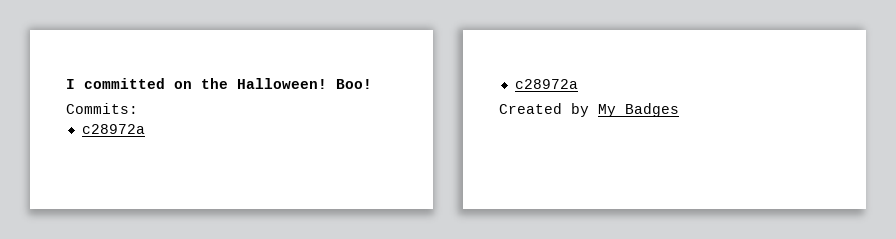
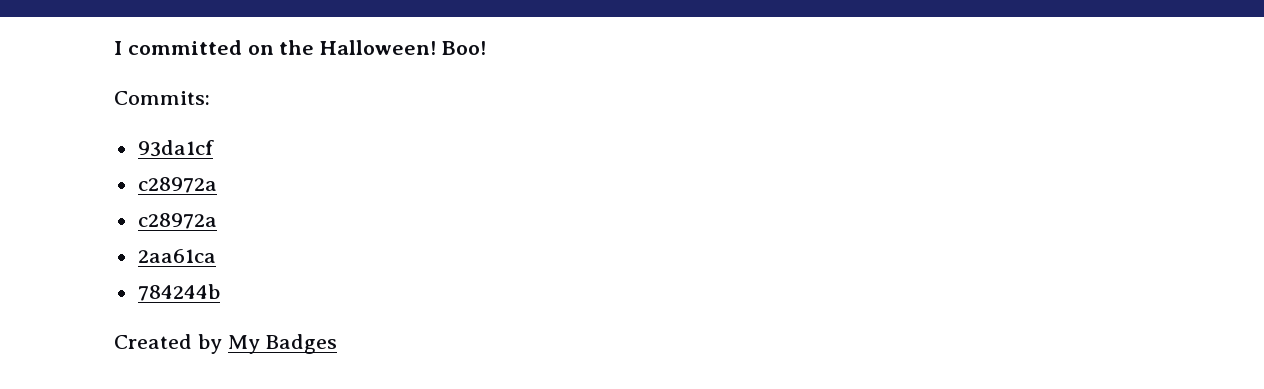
+ 93da1cf
+ 2aa61ca
+ 784244b

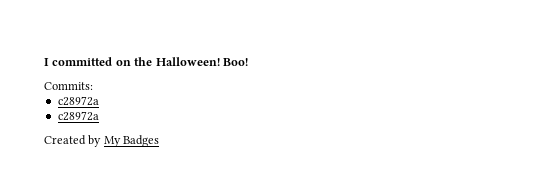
- 93da1cf
- 2aa61ca
- 784244b

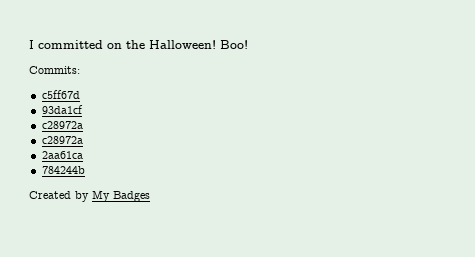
+ c5ff67d
+ 93da1cf
+ 2aa61ca
+ 784244b

